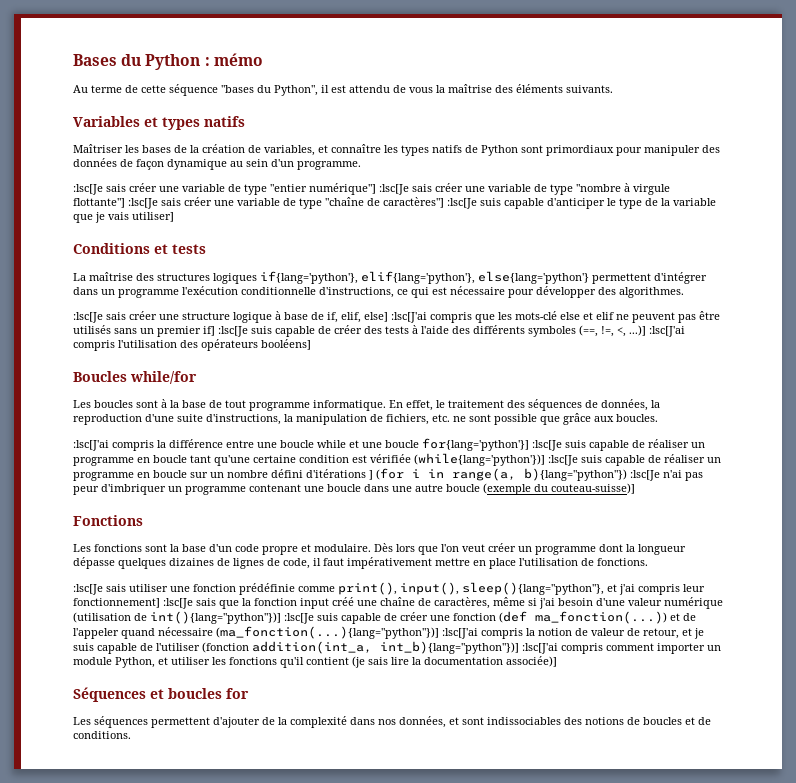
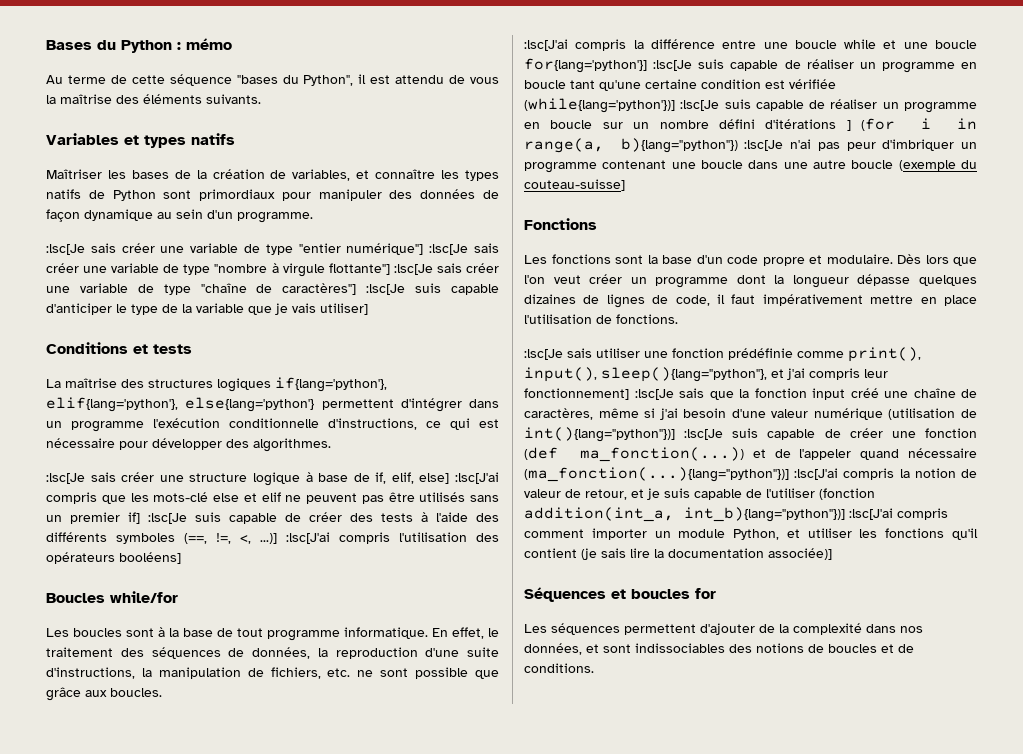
- :lsc[J'ai compris la différence entre une boucle while et une boucle for{lang='python'}] :lsc[Je suis capable de réaliser un programme en boucle tant qu'une certaine condition est vérifiée (while{lang='python'})] :lsc[Je suis capable de réaliser un programme en boucle sur un nombre défini d'itérations ] (for i in range(a, b){lang="python"}) :lsc[Je n'ai pas peur d'imbriquer un programme contenant une boucle dans une autre boucle (exemple du couteau-suisse)]
+ :lsc[J'ai compris la différence entre une boucle while et une boucle for{lang='python'}] :lsc[Je suis capable de réaliser un programme en boucle tant qu'une certaine condition est vérifiée (while{lang='python'})] :lsc[Je suis capable de réaliser un programme en boucle sur un nombre défini d'itérations ] (for i in range(a, b){lang="python"}) :lsc[Je n'ai pas peur d'imbriquer un programme contenant une boucle dans une autre boucle (exemple du couteau-suisse]

